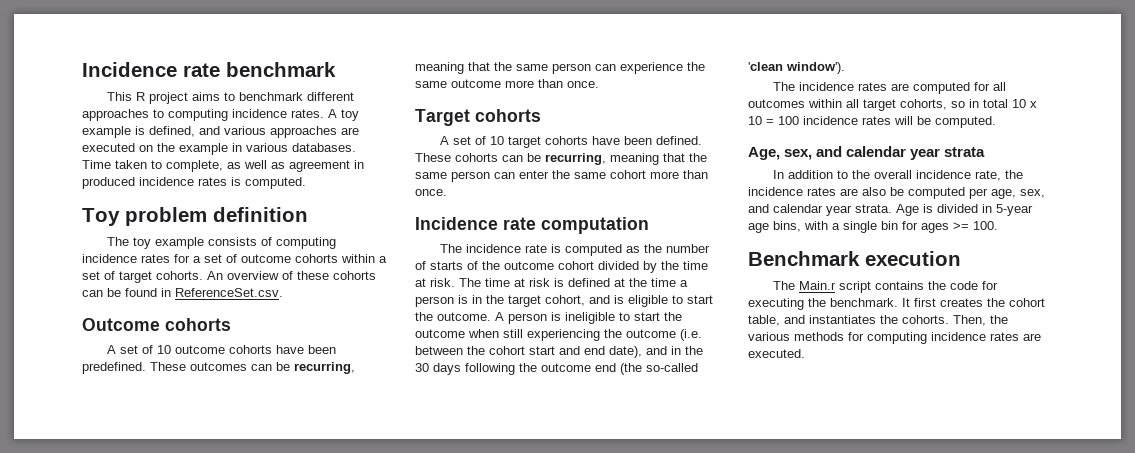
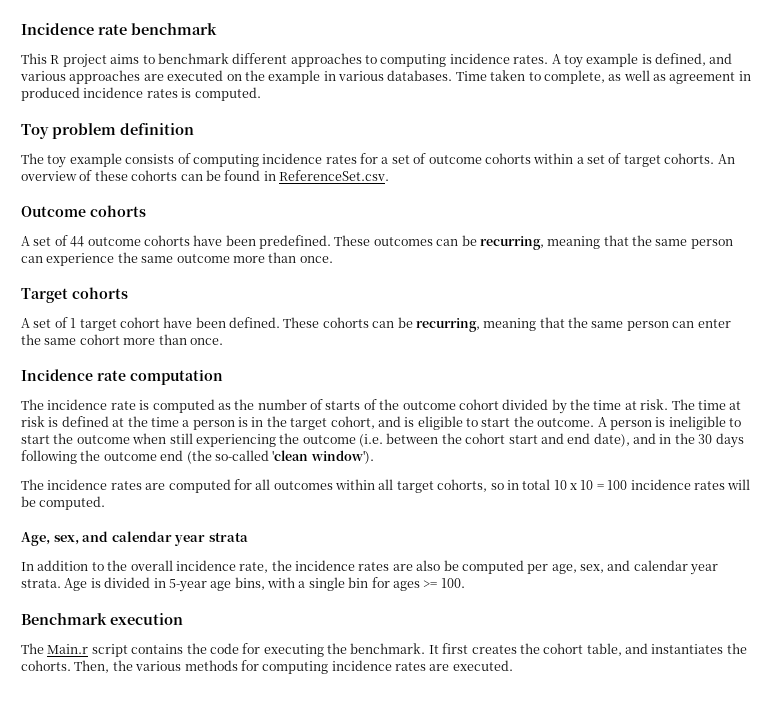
- A set of 10 outcome cohorts have been predefined.
+ A set of 44 outcome cohorts have been predefined.
- A set of 10 target cohorts have been defined.
+ A set of 1 target cohort have been defined.

